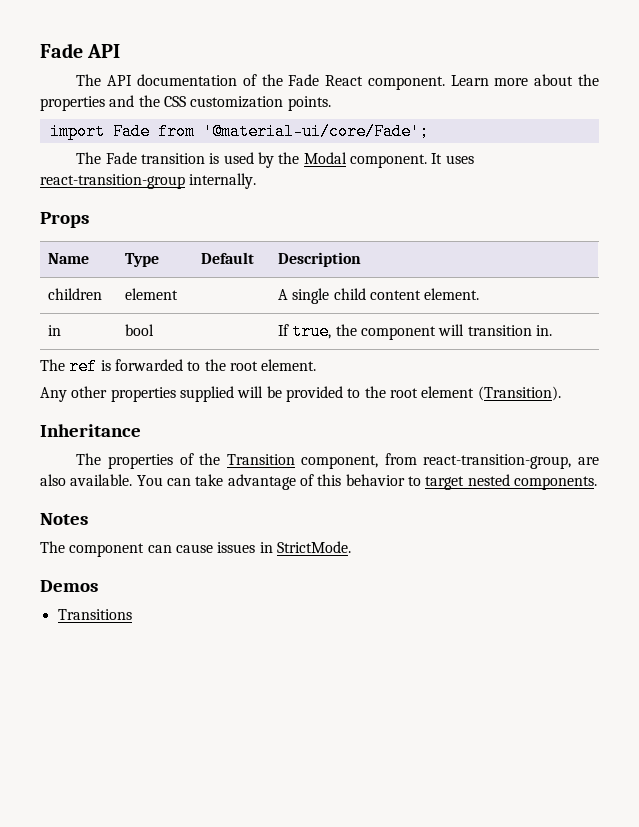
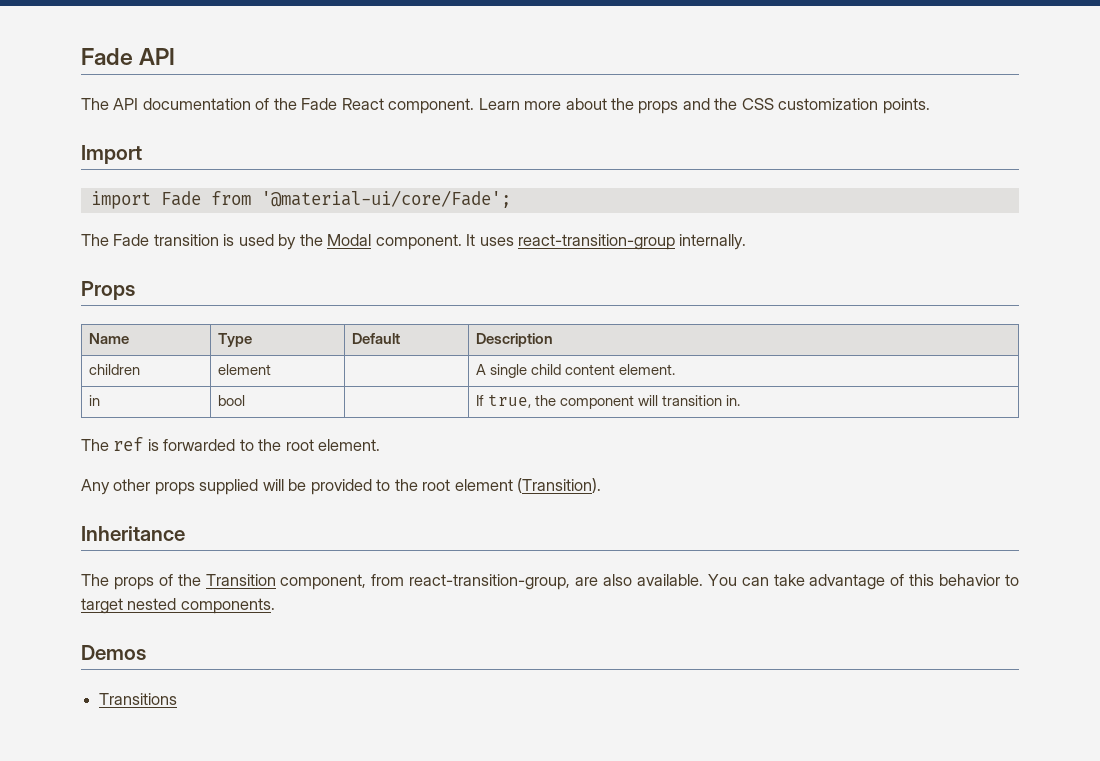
- Learn more about the properties and the CSS customization points.
+ Learn more about the props and the CSS customization points.
+ Import
- Any other properties supplied will be provided to the root element (Transition).
+ Any other props supplied will be provided to the root element (Transition).
- The properties of the Transition component, from react-transition-group, are also available.
+ The props of the Transition component, from react-transition-group, are also available.
- Notes
- The component can cause issues in StrictMode.

